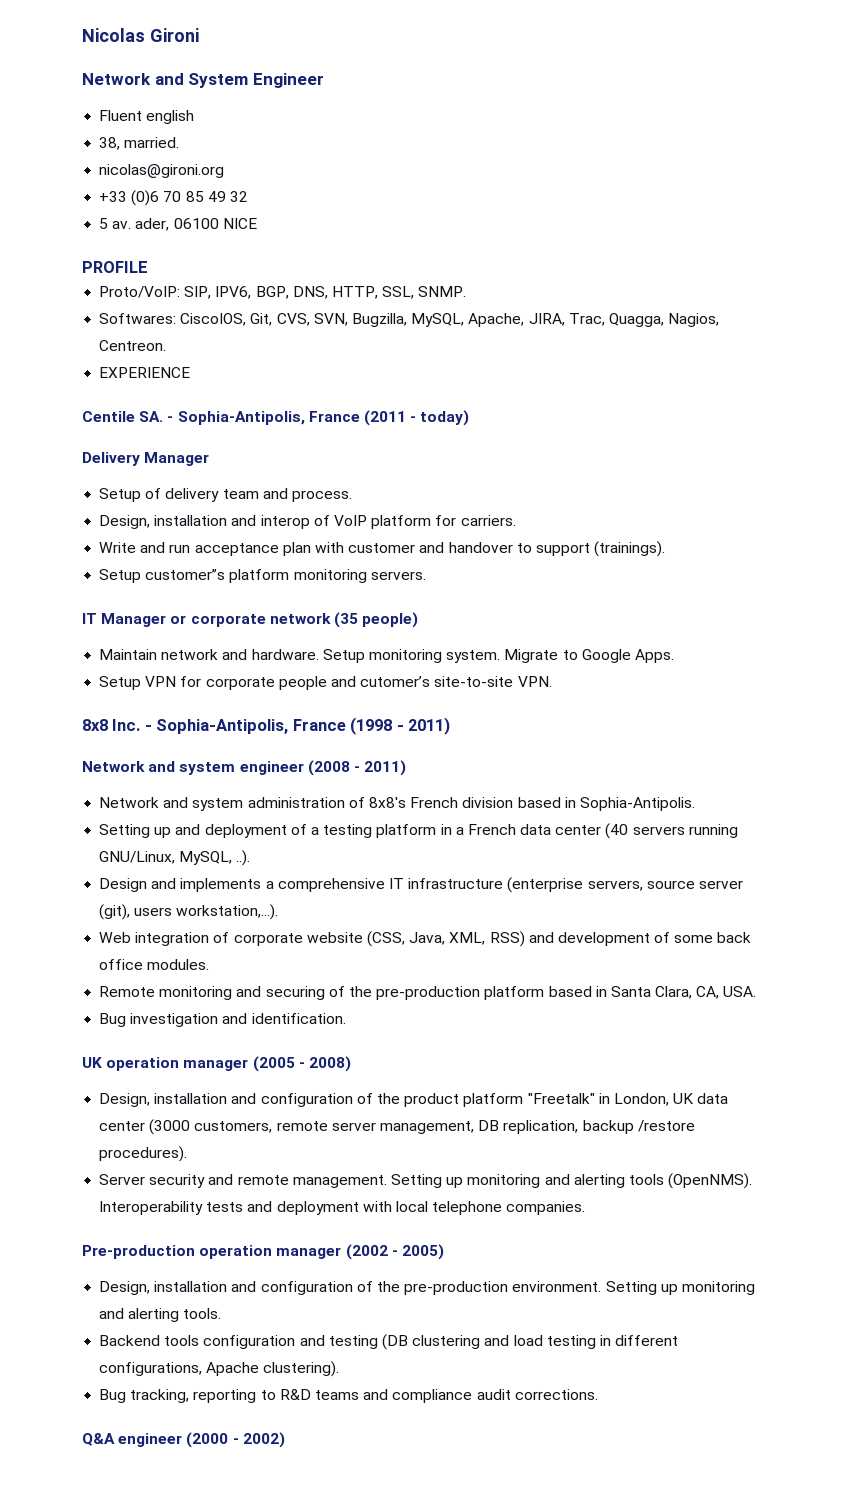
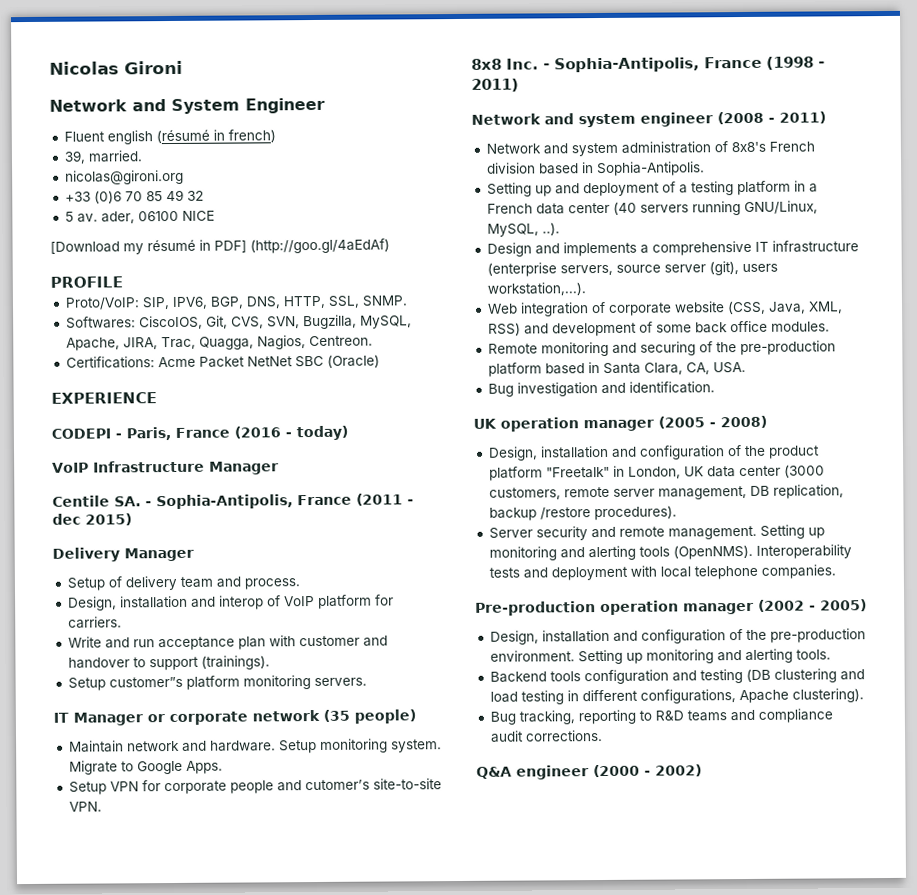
- Fluent english
- 38, married.
+ Fluent english (résumé in french)
+ 39, married.
+ [Download my résumé in PDF] (http://goo.gl/4aEdAf)
+ Certifications: Acme Packet NetNet SBC (Oracle)
  EXPERIENCE
+ CODEPI - Paris, France (2016 - today)
+ VoIP Infrastructure Manager
- Centile SA. - Sophia-Antipolis, France (2011 - today)
+ Centile SA. - Sophia-Antipolis, France (2011 - dec 2015)

